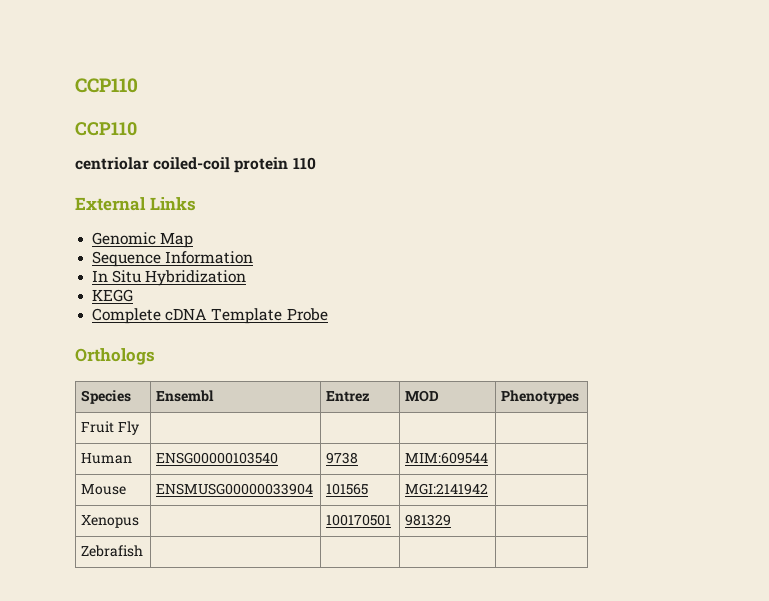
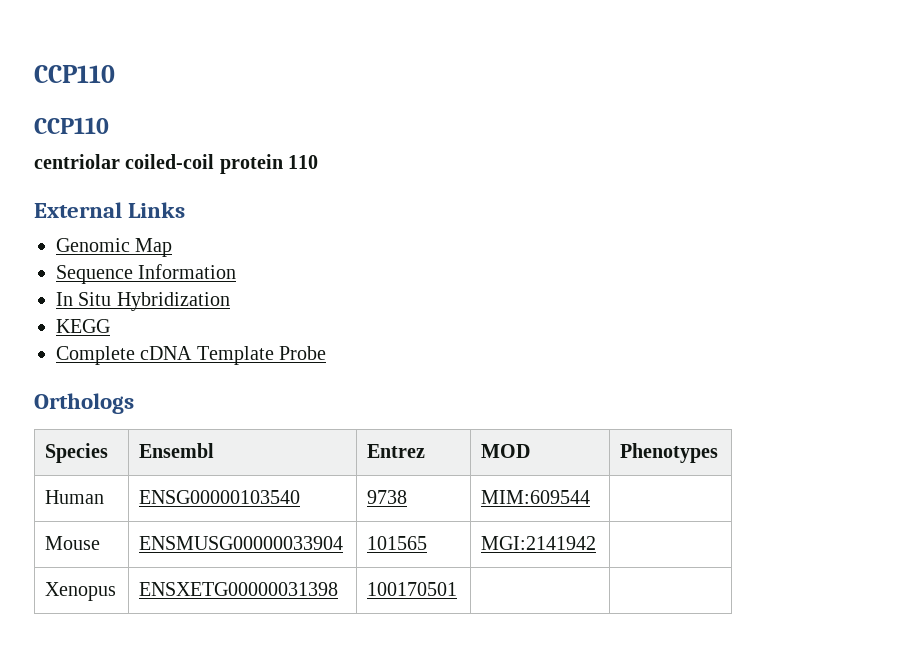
- Fruit Fly | | | |
- Xenopus | | 100170501 | 981329 |
- Zebrafish | | | |
+ Xenopus | ENSXETG00000031398 | 100170501 | |

